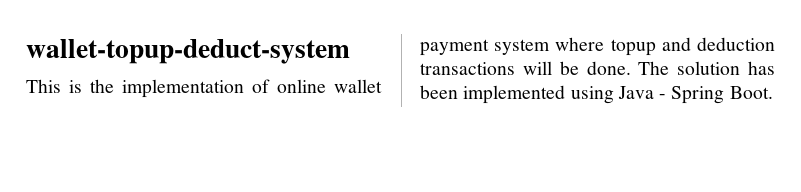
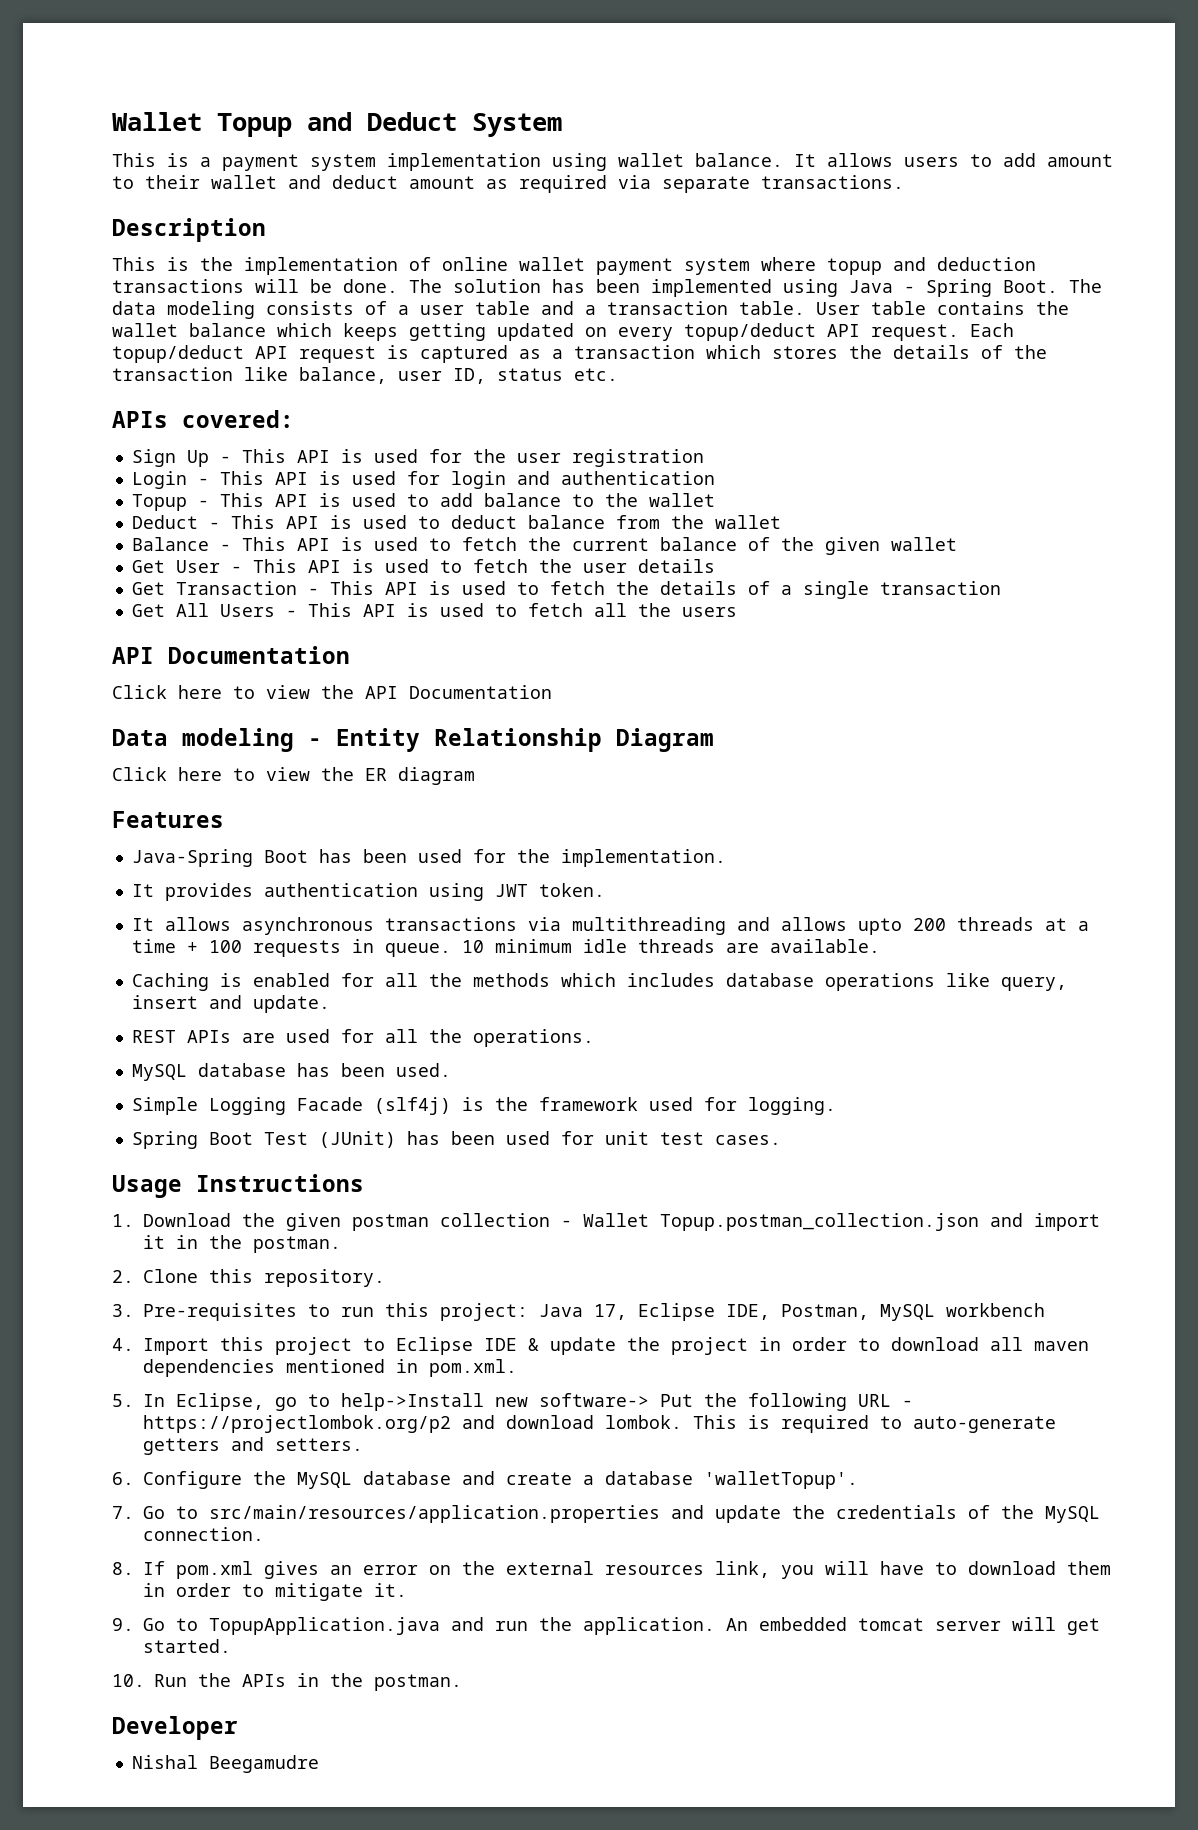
- wallet-topup-deduct-system
+ Wallet Topup and Deduct System
+ This is a payment system implementation using wallet balance. It allows users to add amount to their wallet and deduct amount as required via separate transactions.
+ Description
+ The data modeling consists of a user table and a transaction table. User table contains the wallet balance which keeps getting updated on every topup/deduct API request. Each topup/deduct API request is captured as a transaction which stores the details of the transaction like balance, user ID, status etc.
+ APIs covered:
+ Sign Up - This API is used for the user registration
+ Login - This API is used for login and authentication
+ Topup - This API is used to add balance to the wallet
+ Deduct - This API is used to deduct balance from the wallet
+ Balance - This API is used to fetch the current balance of the given wallet
+ Get User - This API is used to fetch the user details
+ Get Transaction - This API is used to fetch the details of a single transaction
+ Get All Users - This API is used to fetch all the users
+ API Documentation
+ Click here to view the API Documentation
+ Data modeling - Entity Relationship Diagram
+ Click here to view the ER diagram
+ Features
+ Java-Spring Boot has been used for the implementation.
+ It provides authentication using JWT token.
+ It allows asynchronous transactions via multithreading and allows upto 200 threads at a time + 100 requests in queue. 10 minimum idle threads are available.
+ Caching is enabled for all the methods which includes database operations like query, insert and update.
+ REST APIs are used for all the operations.
+ MySQL database has been used.
+ Simple Logging Facade (slf4j) is the framework used for logging.
+ Spring Boot Test (JUnit) has been used for unit test cases.
+ Usage Instructions
+ 1. Download the given postman collection - Wallet Topup.postman_collection.json and import it in the postman.
+ 2. Clone this repository.
+ 3. Pre-requisites to run this project: Java 17, Eclipse IDE, Postman, MySQL workbench
+ 4. Import this project to Eclipse IDE & update the project in order to download all maven dependencies mentioned in pom.xml.
+ 5. In Eclipse, go to help->Install new software-> Put the following URL - https://projectlombok.org/p2 and download lombok. This is required to auto-generate getters and setters.
+ 6. Configure the MySQL database and create a database 'walletTopup'.
+ 7. Go to src/main/resources/application.properties and update the credentials of the MySQL connection.
+ 8. If pom.xml gives an error on the external resources link, you will have to download them in order to mitigate it.
+ 9. Go to TopupApplication.java and run the application. An embedded tomcat server will get started.
+ 10. Run the APIs in the postman.
+ Developer
+ Nishal Beegamudre

